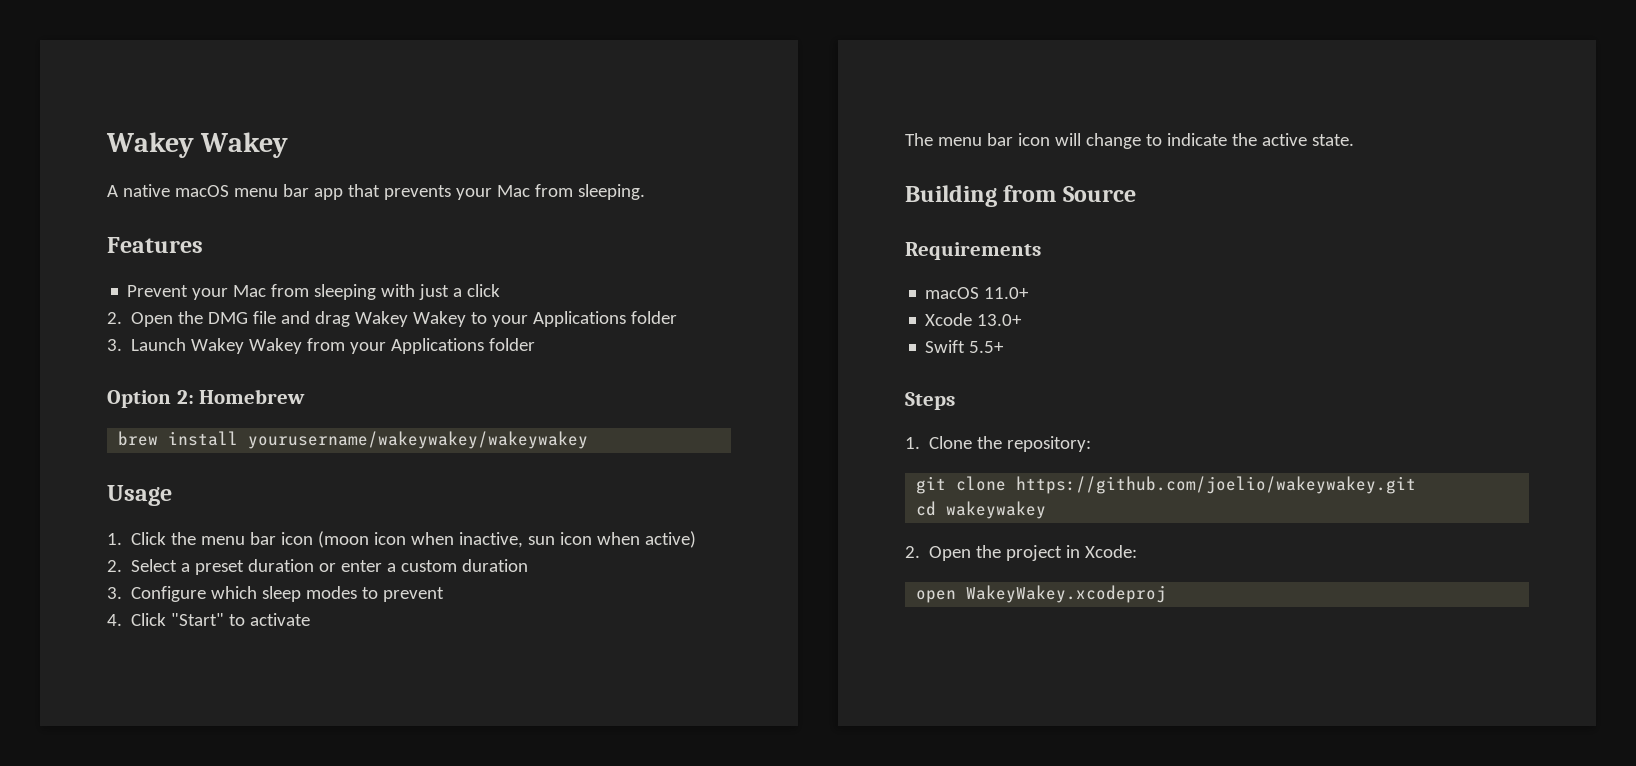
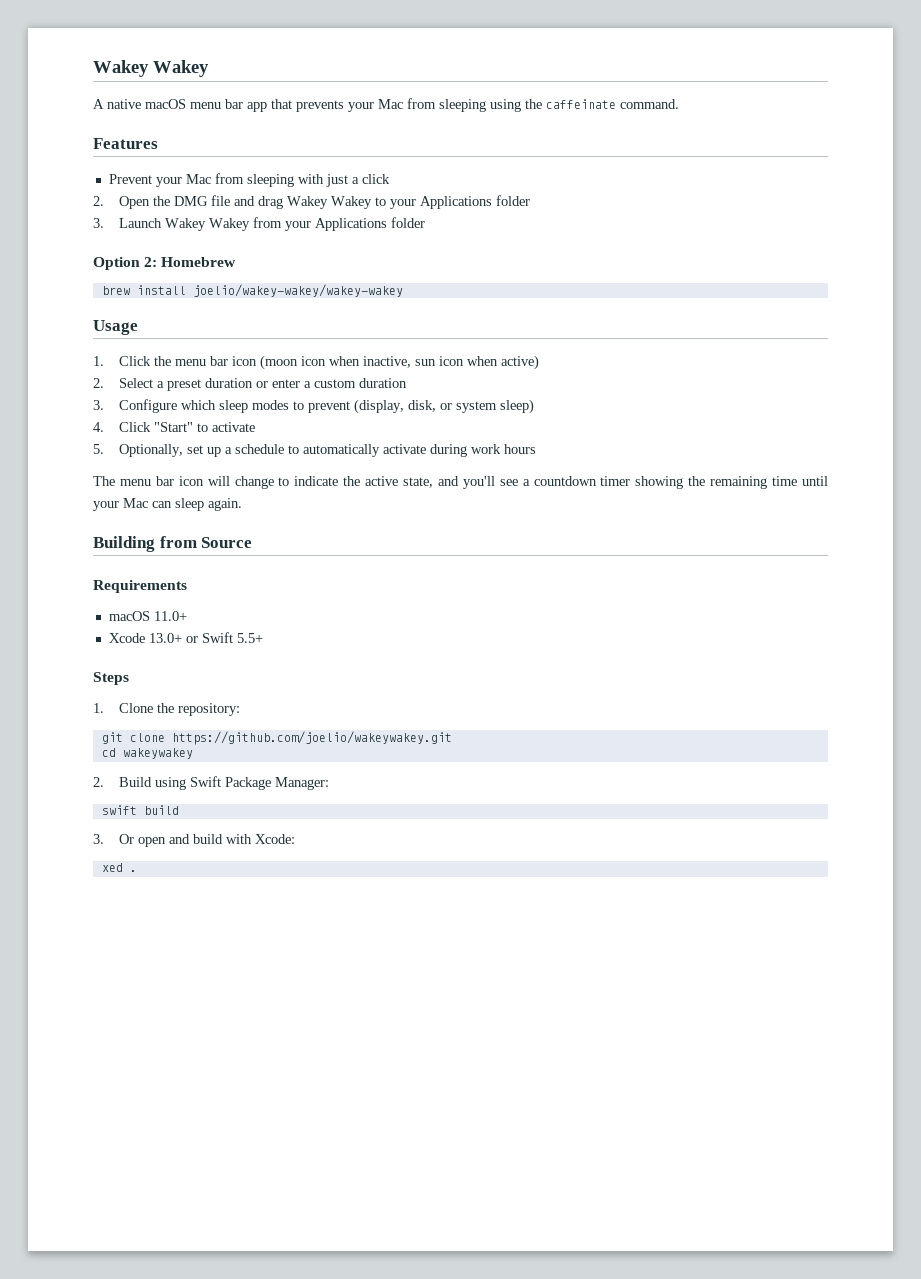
- A native macOS menu bar app that prevents your Mac from sleeping.
+ A native macOS menu bar app that prevents your Mac from sleeping using the caffeinate command.
- brew install yourusername/wakeywakey/wakeywakey
+ brew install joelio/wakey-wakey/wakey-wakey
- 3. Configure which sleep modes to prevent
+ 3. Configure which sleep modes to prevent (display, disk, or system sleep)
+ 5. Optionally, set up a schedule to automatically activate during work hours
- The menu bar icon will change to indicate the active state.
+ The menu bar icon will change to indicate the active state, and you'll see a countdown timer showing the remaining time until your Mac can sleep again.
- Xcode 13.0+
- Swift 5.5+
+ Xcode 13.0+ or Swift 5.5+
- 2. Open the project in Xcode:
+ 2. Build using Swift Package Manager:
+ swift build
+ 3. Or open and build with Xcode:
- open WakeyWakey.xcodeproj
+ xed .

